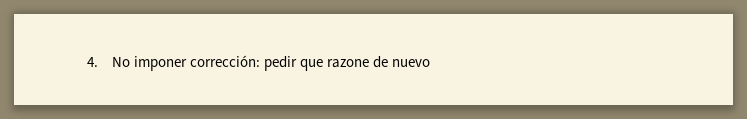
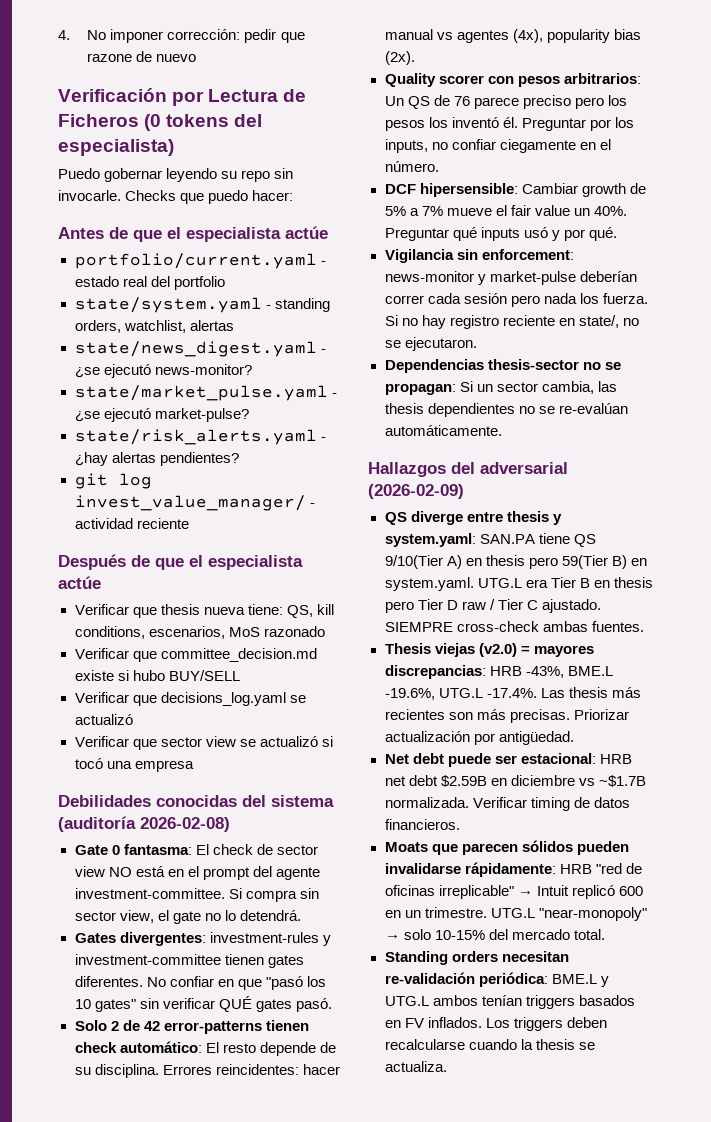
+ Verificación por Lectura de Ficheros (0 tokens del especialista)
+ Puedo gobernar leyendo su repo sin invocarle. Checks que puedo hacer:
+ Antes de que el especialista actúe
+ portfolio/current.yaml - estado real del portfolio
+ state/system.yaml - standing orders, watchlist, alertas
+ state/news_digest.yaml - ¿se ejecutó news-monitor?
+ state/market_pulse.yaml - ¿se ejecutó market-pulse?
+ state/risk_alerts.yaml - ¿hay alertas pendientes?
+ git log invest_value_manager/ - actividad reciente
+ Después de que el especialista actúe
+ Verificar que thesis nueva tiene: QS, kill conditions, escenarios, MoS razonado
+ Verificar que committee_decision.md existe si hubo BUY/SELL
+ Verificar que decisions_log.yaml se actualizó
+ Verificar que sector view se actualizó si tocó una empresa
+ Debilidades conocidas del sistema (auditoría 2026-02-08)
+ Gate 0 fantasma: El check de sector view NO está en el prompt del agente investment-committee. Si compra sin sector view, el gate no lo detendrá.
+ Gates divergentes: investment-rules y investment-committee tienen gates diferentes. No confiar en que "pasó los 10 gates" sin verificar QUÉ gates pasó.
+ Solo 2 de 42 error-patterns tienen check automático: El resto depende de su disciplina. Errores reincidentes: hacer manual vs agentes (4x), popularity bias (2x).
+ Quality scorer con pesos arbitrarios: Un QS de 76 parece preciso pero los pesos los inventó él. Preguntar por los inputs, no confiar ciegamente en el número.
+ DCF hipersensible: Cambiar growth de 5% a 7% mueve el fair value un 40%. Preguntar qué inputs usó y por qué.
+ Vigilancia sin enforcement: news-monitor y market-pulse deberían correr cada sesión pero nada los fuerza. Si no hay registro reciente en state/, no se ejecutaron.
+ Dependencias thesis-sector no se propagan: Si un sector cambia, las thesis dependientes no se re-evalúan automáticamente.
+ Hallazgos del adversarial (2026-02-09)
+ QS diverge entre thesis y system.yaml: SAN.PA tiene QS 9/10(Tier A) en thesis pero 59(Tier B) en system.yaml. UTG.L era Tier B en thesis pero Tier D raw / Tier C ajustado. SIEMPRE cross-check ambas fuentes.
+ Thesis viejas (v2.0) = mayores discrepancias: HRB -43%, BME.L -19.6%, UTG.L -17.4%. Las thesis más recientes son más precisas. Priorizar actualización por antigüedad.
+ Net debt puede ser estacional: HRB net debt $2.59B en diciembre vs ~$1.7B normalizada. Verificar timing de datos financieros.
+ Moats que parecen sólidos pueden invalidarse rápidamente: HRB "red de oficinas irreplicable" → Intuit replicó 600 en un trimestre. UTG.L "near-monopoly" → solo 10-15% del mercado total.
+ Standing orders necesitan re-validación periódica: BME.L y UTG.L ambos tenían triggers basados en FV inflados. Los triggers deben recalcularse cuando la thesis se actualiza.

